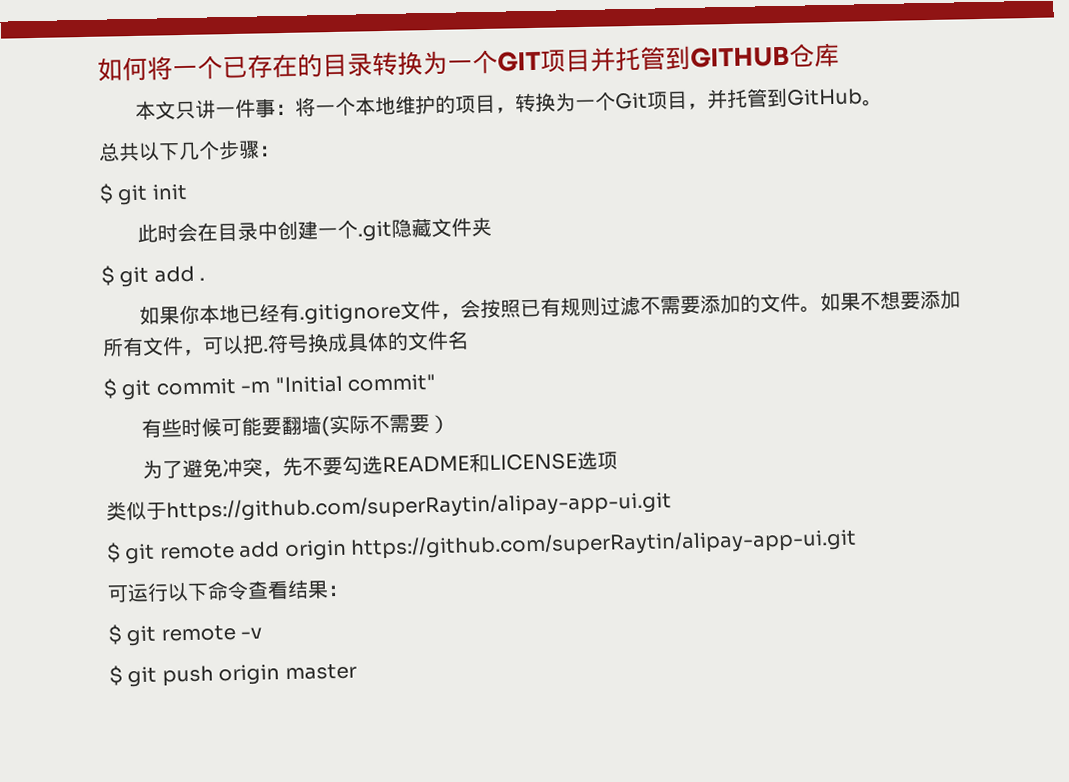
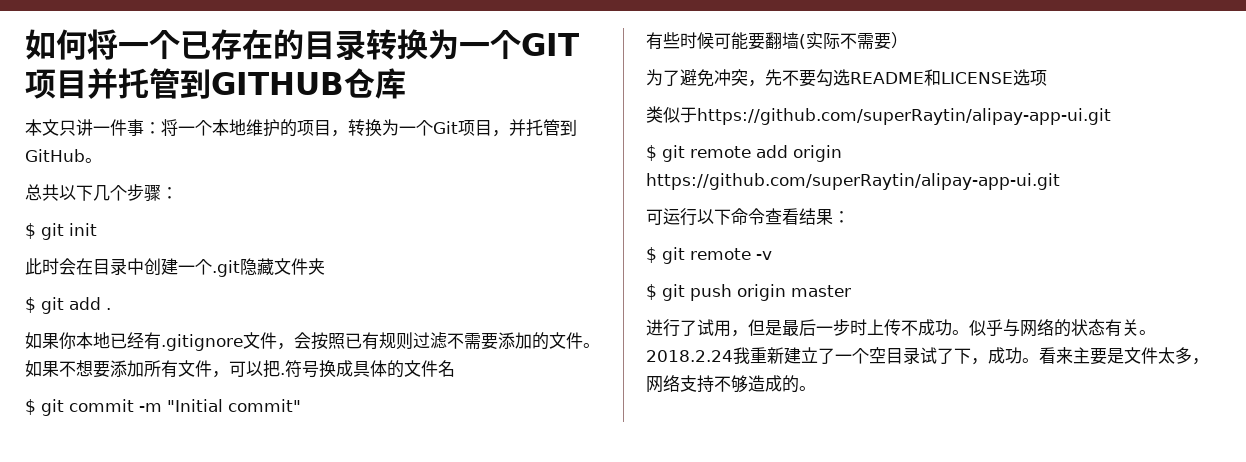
+ 进行了试用，但是最后一步时上传不成功。似乎与网络的状态有关。2018.2.24我重新建立了一个空目录试了下，成功。看来主要是文件太多，网络支持不够造成的。

